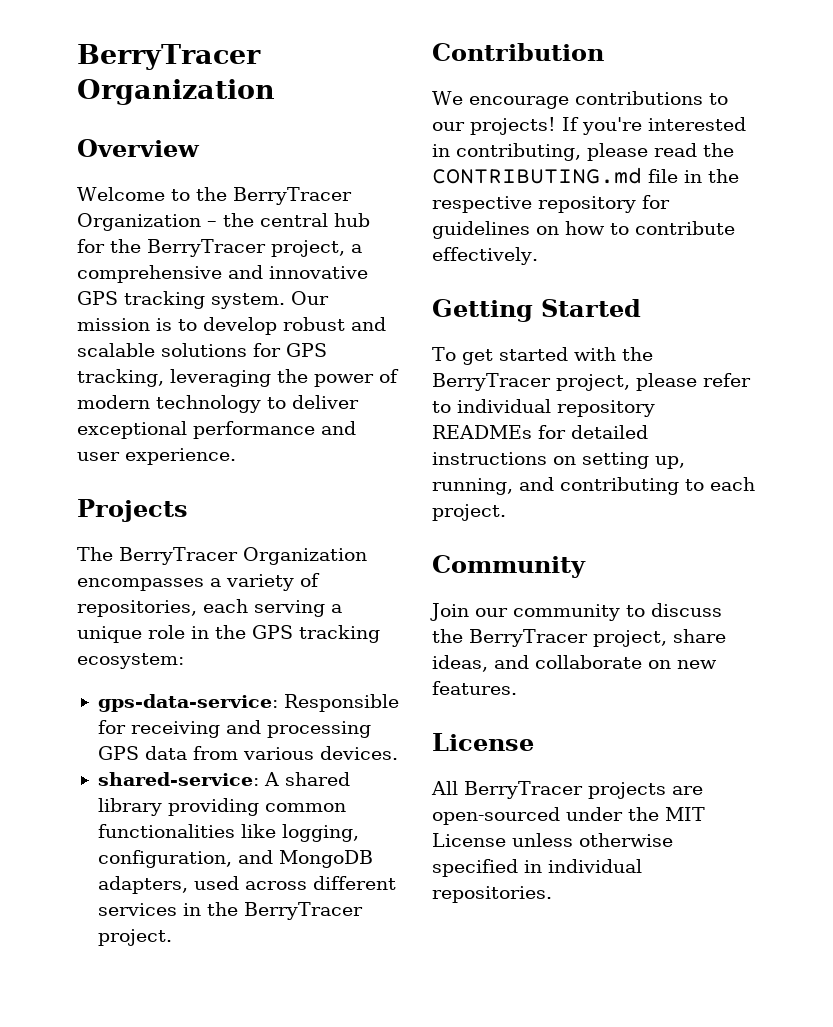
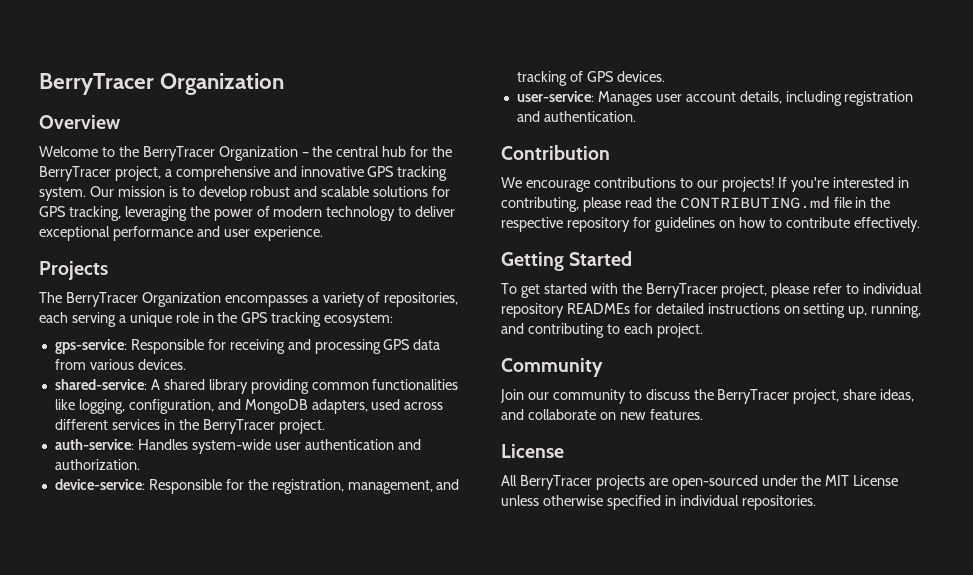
- gps-data-service: Responsible for receiving and processing GPS data from various devices.
+ gps-service: Responsible for receiving and processing GPS data from various devices.
+ auth-service: Handles system-wide user authentication and authorization.
+ device-service: Responsible for the registration, management, and tracking of GPS devices.
+ user-service: Manages user account details, including registration and authentication.

